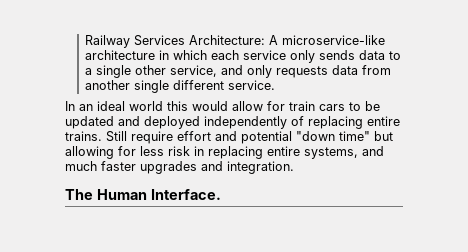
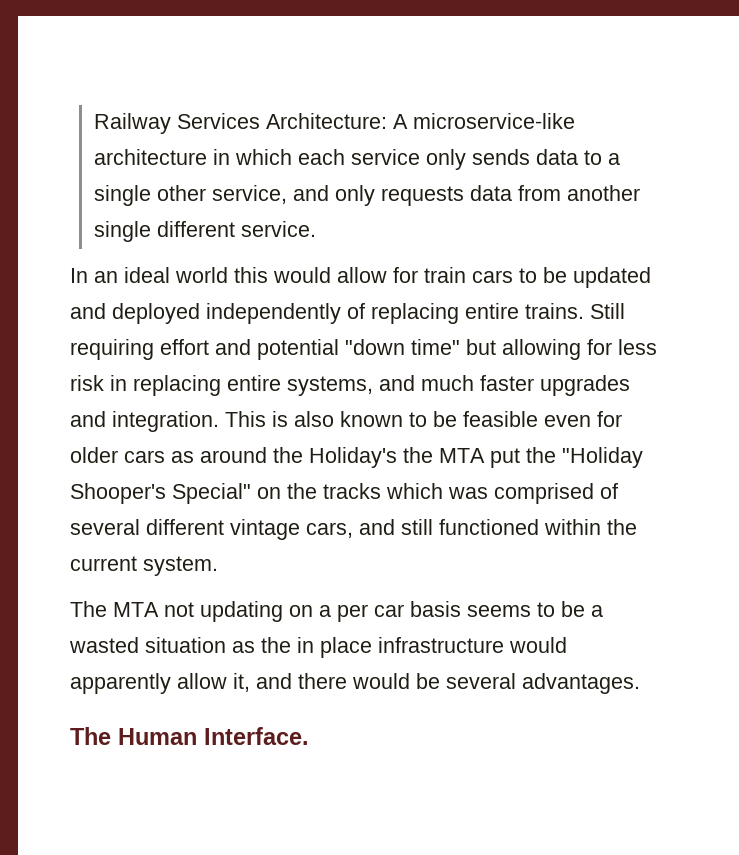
- Still require effort and potential "down time" but allowing for less risk in replacing entire systems, and much faster upgrades and integration.
+ Still requiring effort and potential "down time" but allowing for less risk in replacing entire systems, and much faster upgrades and integration. This is also known to be feasible even for older cars as around the Holiday's the MTA put the "Holiday Shooper's Special" on the tracks which was comprised of several different vintage cars, and still functioned within the current system.
+ The MTA not updating on a per car basis seems to be a wasted situation as the in place infrastructure would apparently allow it, and there would be several advantages.

